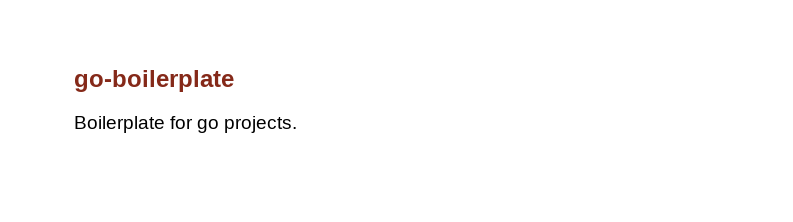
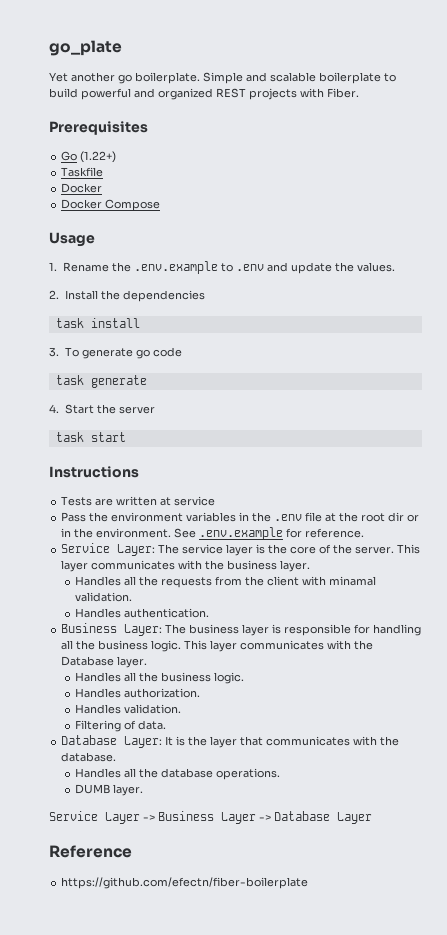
- go-boilerplate
- Boilerplate for go projects.
+ go_plate
+ Yet another go boilerplate. Simple and scalable boilerplate to build powerful and organized REST projects with Fiber.
+ Prerequisites
+ Go (1.22+)
+ Taskfile
+ Docker
+ Docker Compose
+ Usage
+ 1. Rename the .env.example to .env and update the values.
+ 2. Install the dependencies
+ task install
+ 3. To generate go code
+ task generate
+ 4. Start the server
+ task start
+ Instructions
+ Tests are written at service
+ Pass the environment variables in the .env file at the root dir or in the environment. See .env.example for reference.
+ Service Layer: The service layer is the core of the server. This layer communicates with the business layer.
+ Handles all the requests from the client with minamal validation.
+ Handles authentication.
+ Business Layer: The business layer is responsible for handling all the business logic. This layer communicates with the Database layer.
+ Handles all the business logic.
+ Handles authorization.
+ Handles validation.
+ Filtering of data.
+ Database Layer: It is the layer that communicates with the database.
+ Handles all the database operations.
+ DUMB layer.
+ Service Layer -> Business Layer -> Database Layer
+ Reference
+ https://github.com/efectn/fiber-boilerplate

